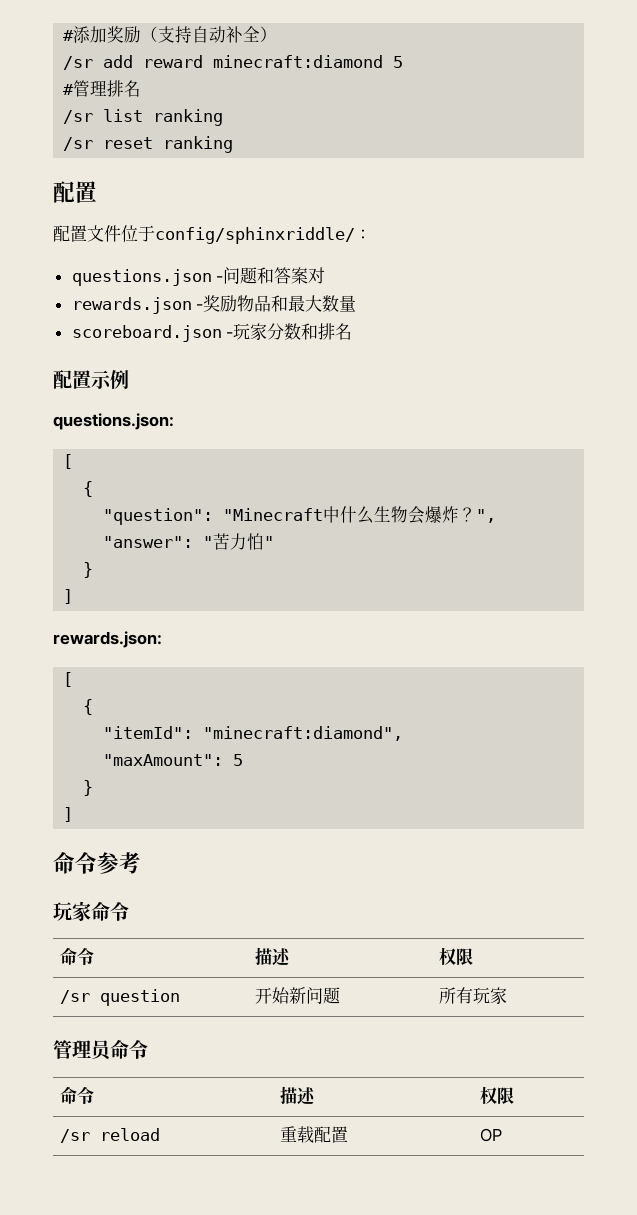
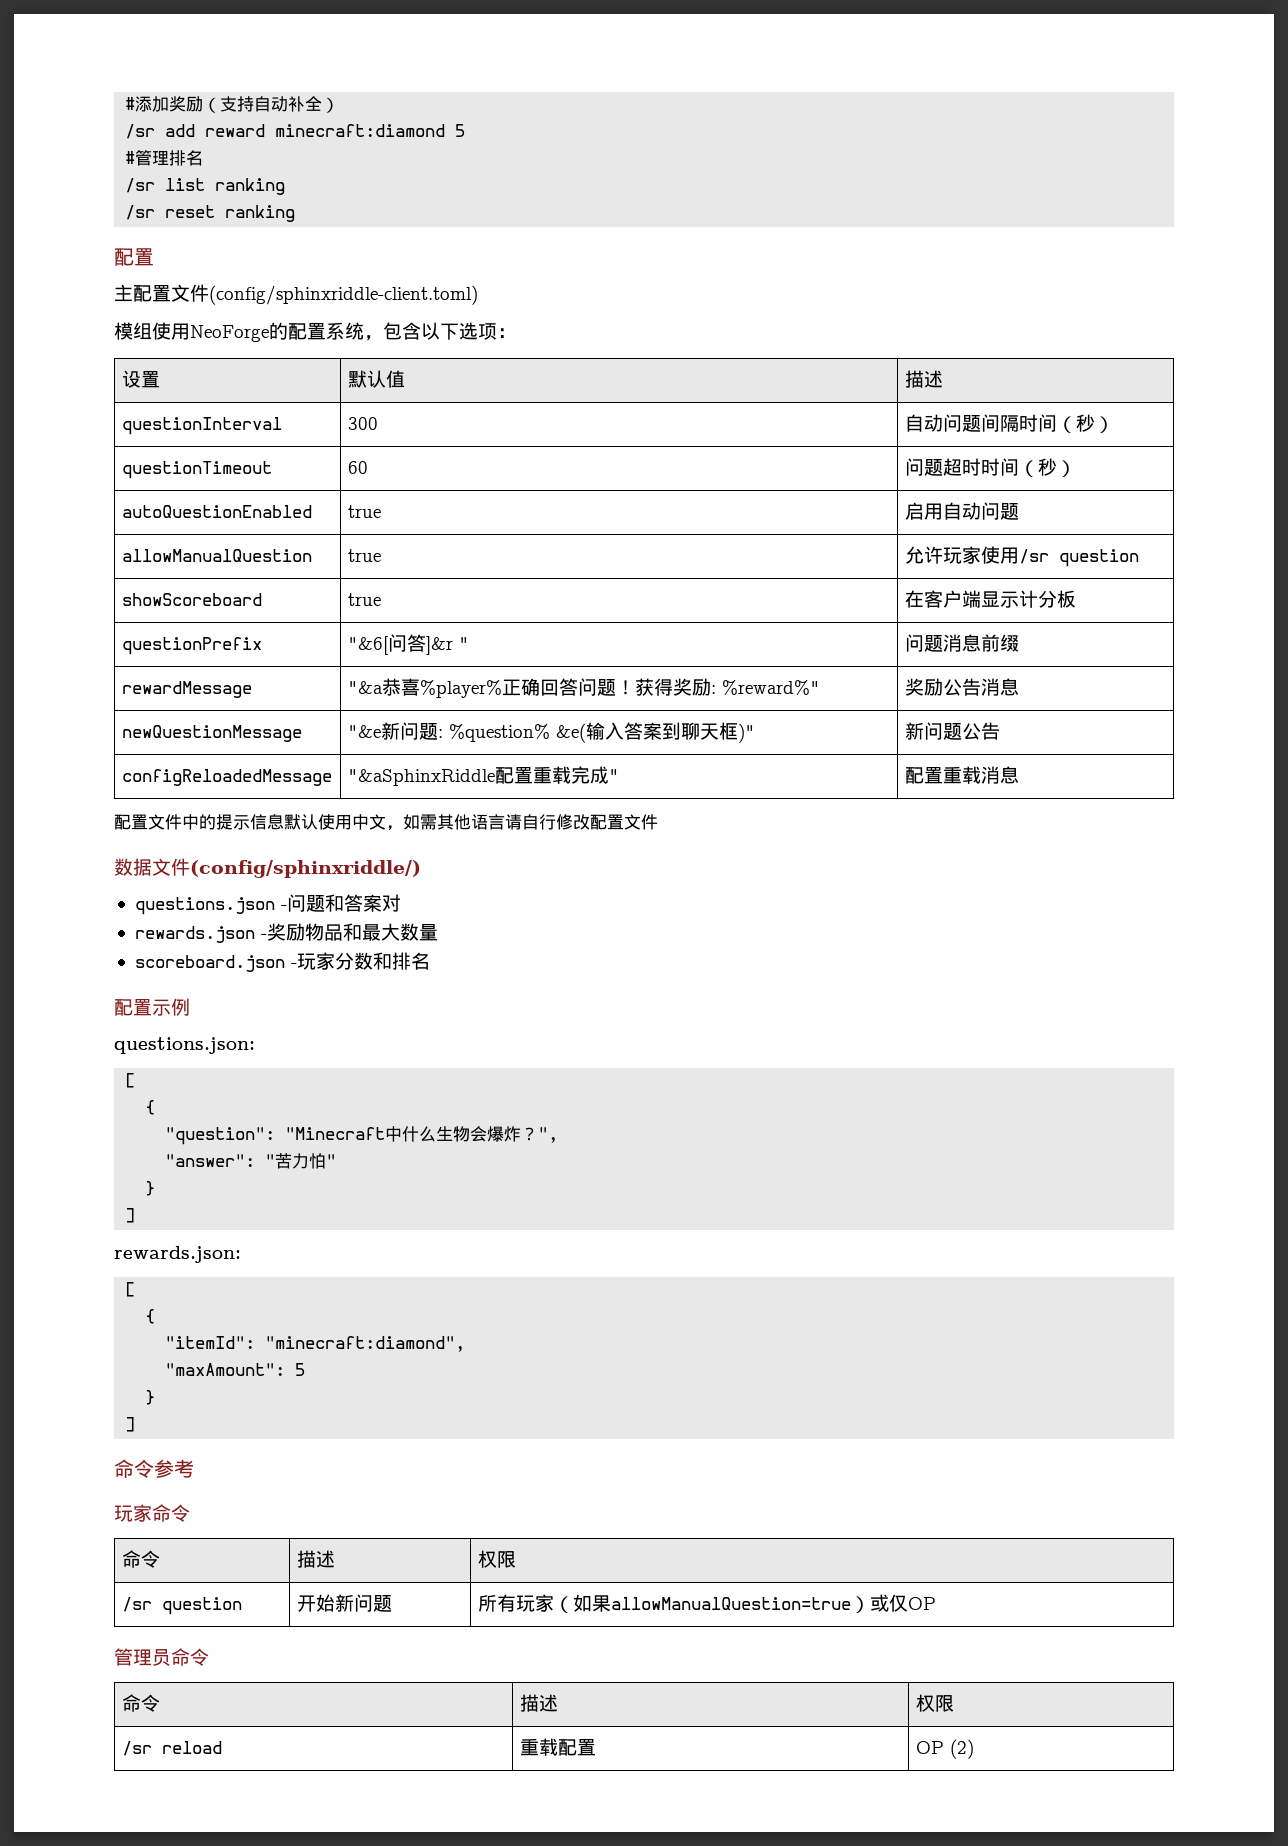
- 配置文件位于config/sphinxriddle/：
+ 主配置文件(config/sphinxriddle-client.toml)
+ 模组使用NeoForge的配置系统，包含以下选项：
+ 设置 | 默认值 | 描述
+ questionInterval | 300 | 自动问题间隔时间（秒）
+ questionTimeout | 60 | 问题超时时间（秒）
+ autoQuestionEnabled | true | 启用自动问题
+ allowManualQuestion | true | 允许玩家使用/sr question
+ showScoreboard | true | 在客户端显示计分板
+ questionPrefix | "&6[问答]&r " | 问题消息前缀
+ rewardMessage | "&a恭喜%player%正确回答问题！获得奖励: %reward%" | 奖励公告消息
+ newQuestionMessage | "&e新问题: %question% &e(输入答案到聊天框)" | 新问题公告
+ configReloadedMessage | "&aSphinxRiddle配置重载完成" | 配置重载消息
+ 配置文件中的提示信息默认使用中文，如需其他语言请自行修改配置文件
+ 数据文件(config/sphinxriddle/)
- /sr question | 开始新问题 | 所有玩家
+ /sr question | 开始新问题 | 所有玩家（如果allowManualQuestion=true）或仅OP
- /sr reload | 重载配置 | OP
+ /sr reload | 重载配置 | OP (2)

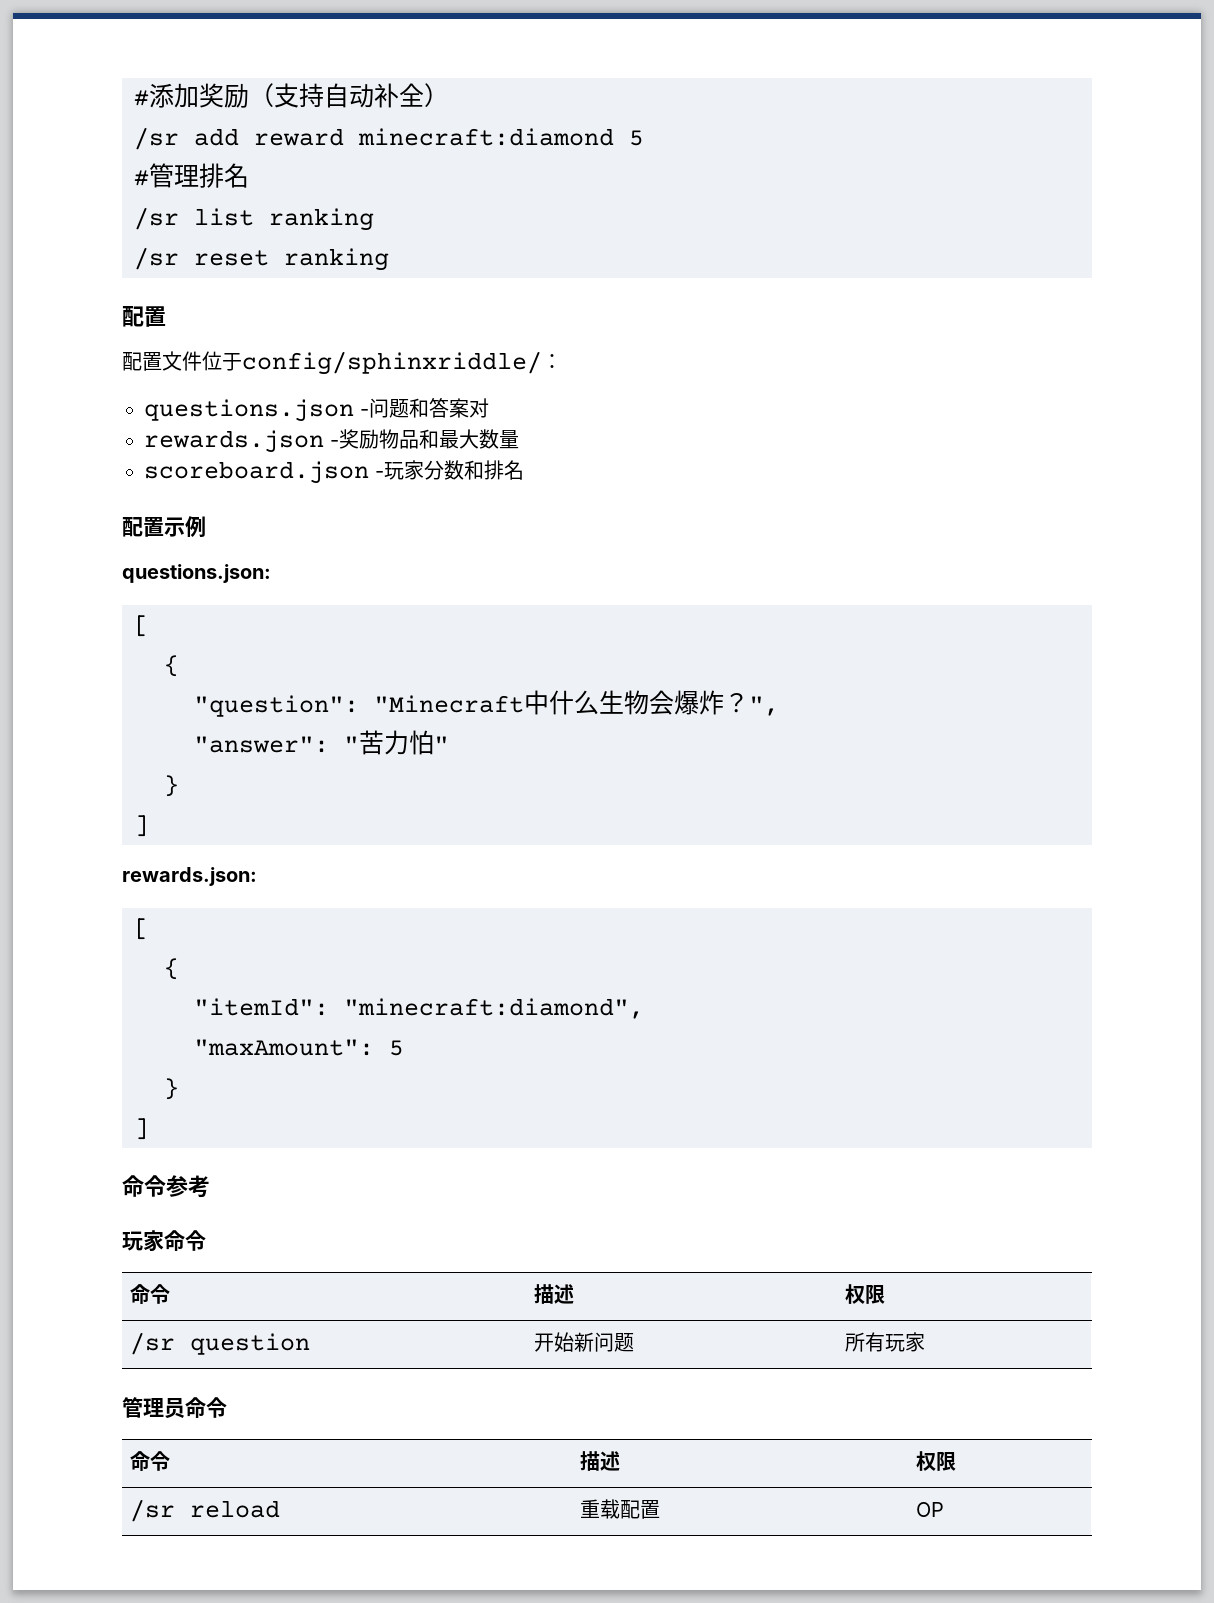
- 主配置文件(config/sphinxriddle-client.toml)
- 模组使用NeoForge的配置系统，包含以下选项：
- 设置 | 默认值 | 描述
- questionInterval | 300 | 自动问题间隔时间（秒）
- questionTimeout | 60 | 问题超时时间（秒）
- autoQuestionEnabled | true | 启用自动问题
- allowManualQuestion | true | 允许玩家使用/sr question
- showScoreboard | true | 在客户端显示计分板
- questionPrefix | "&6[问答]&r " | 问题消息前缀
- rewardMessage | "&a恭喜%player%正确回答问题！获得奖励: %reward%" | 奖励公告消息
- newQuestionMessage | "&e新问题: %question% &e(输入答案到聊天框)" | 新问题公告
- configReloadedMessage | "&aSphinxRiddle配置重载完成" | 配置重载消息
- 配置文件中的提示信息默认使用中文，如需其他语言请自行修改配置文件
- 数据文件(config/sphinxriddle/)
+ 配置文件位于config/sphinxriddle/：
- /sr question | 开始新问题 | 所有玩家（如果allowManualQuestion=true）或仅OP
+ /sr question | 开始新问题 | 所有玩家
- /sr reload | 重载配置 | OP (2)
+ /sr reload | 重载配置 | OP

